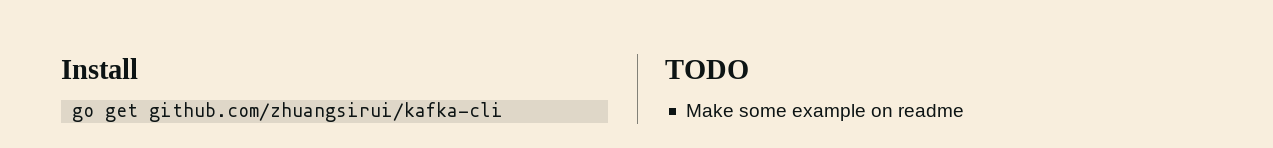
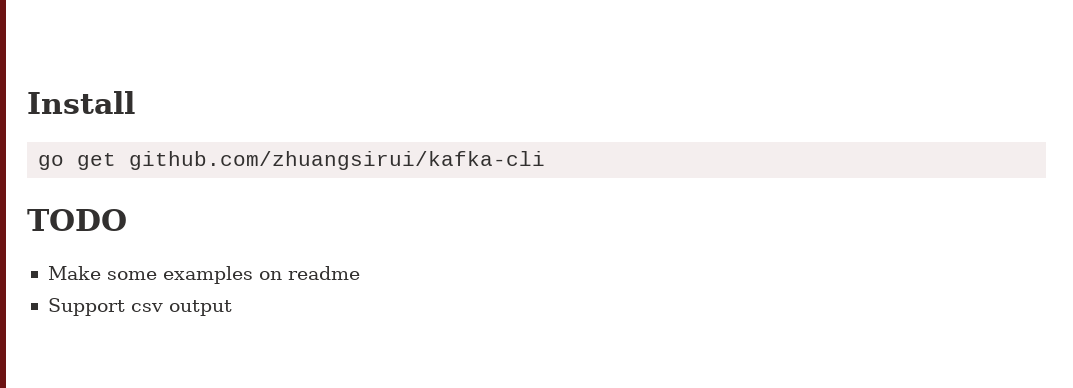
- Make some example on readme
+ Make some examples on readme
+ Support csv output

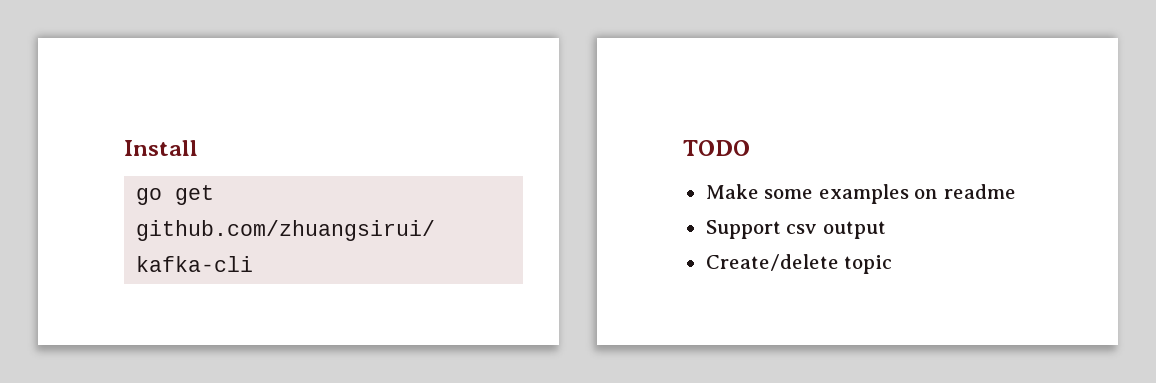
+ Create/delete topic

